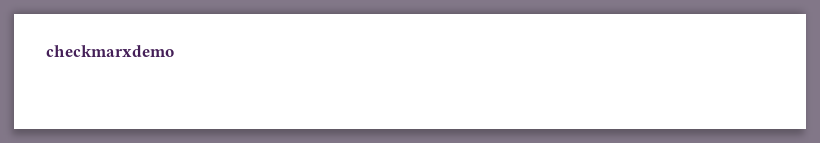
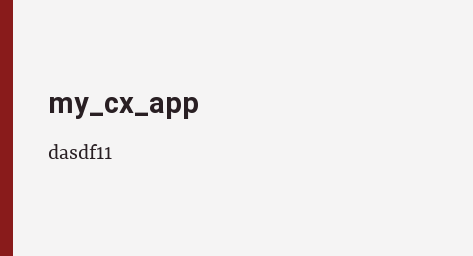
- checkmarxdemo
+ my_cx_app
+ dasdf11

